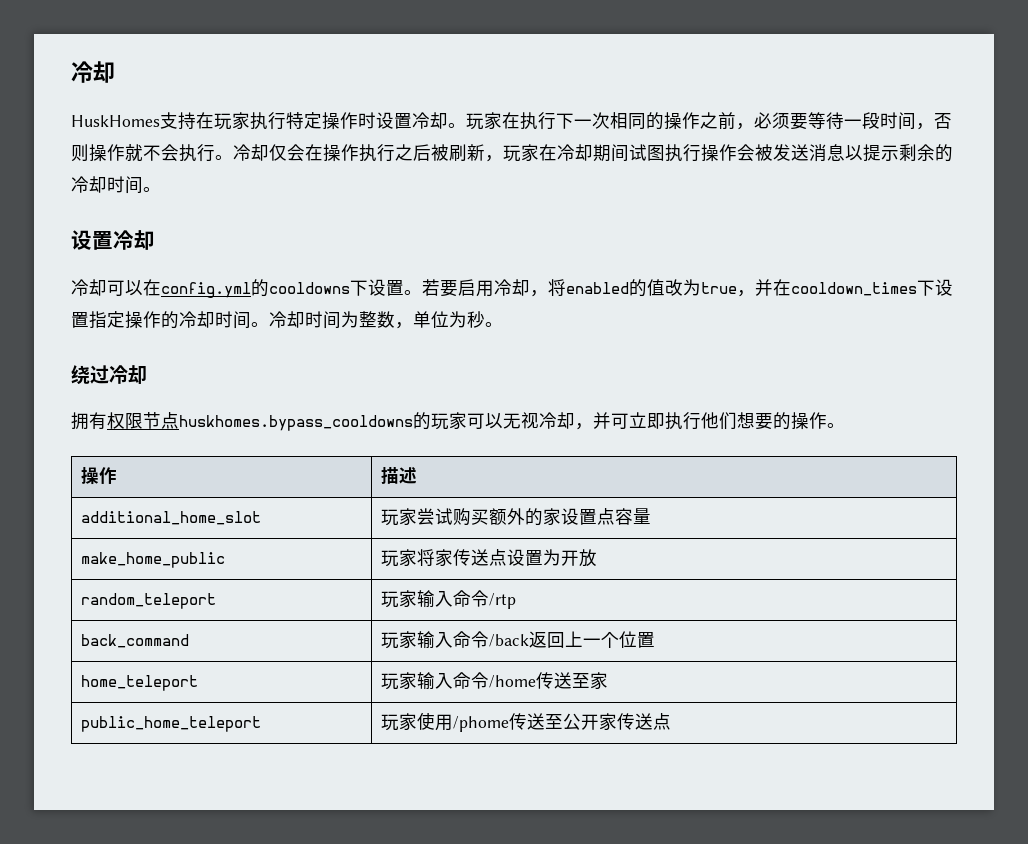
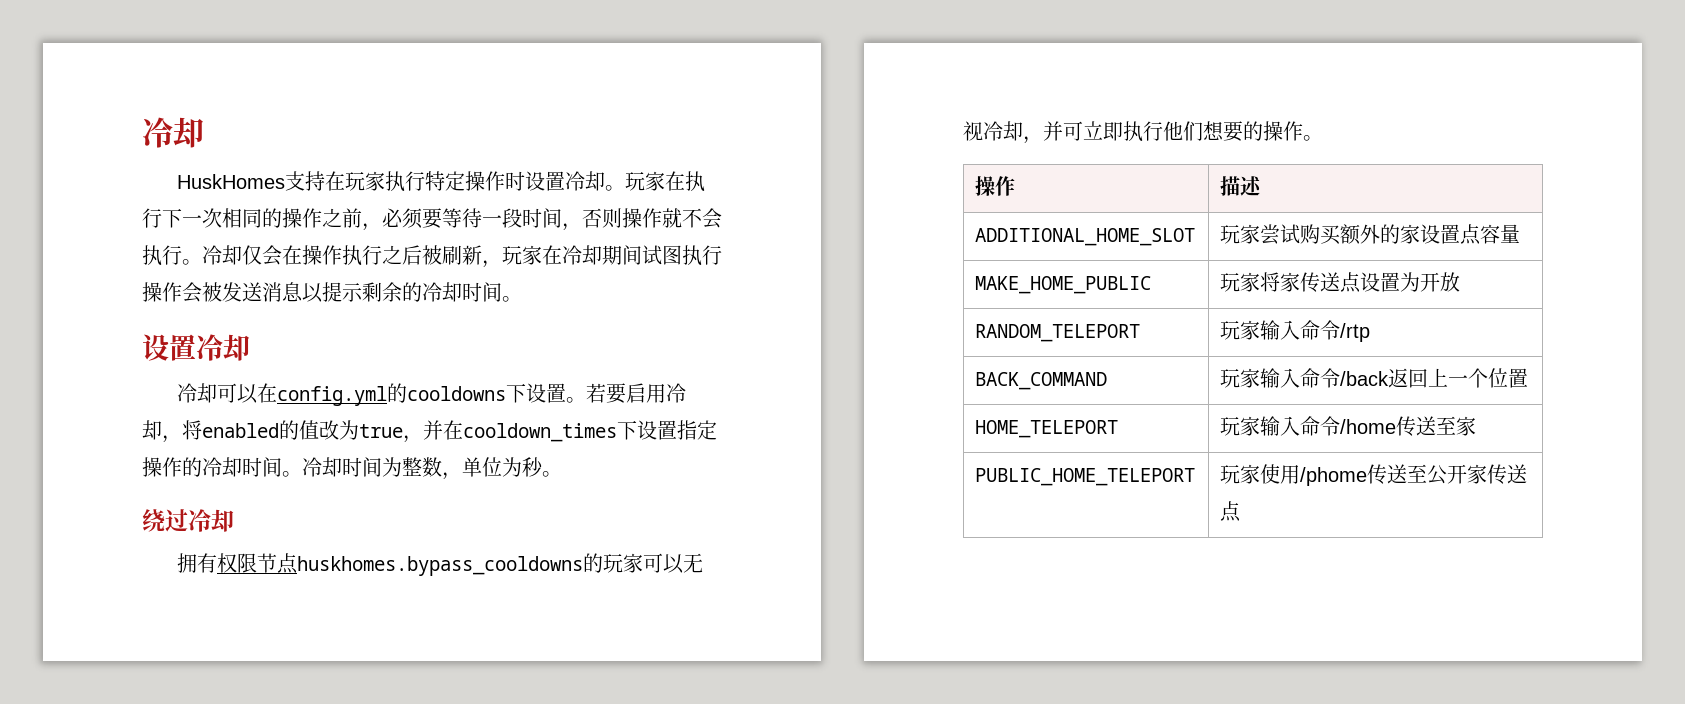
- additional_home_slot | 玩家尝试购买额外的家设置点容量
+ ADDITIONAL_HOME_SLOT | 玩家尝试购买额外的家设置点容量
- make_home_public | 玩家将家传送点设置为开放
+ MAKE_HOME_PUBLIC | 玩家将家传送点设置为开放
- random_teleport | 玩家输入命令/rtp
+ RANDOM_TELEPORT | 玩家输入命令/rtp
- back_command | 玩家输入命令/back返回上一个位置
+ BACK_COMMAND | 玩家输入命令/back返回上一个位置
- home_teleport | 玩家输入命令/home传送至家
+ HOME_TELEPORT | 玩家输入命令/home传送至家
- public_home_teleport | 玩家使用/phome传送至公开家传送点
+ PUBLIC_HOME_TELEPORT | 玩家使用/phome传送至公开家传送点

